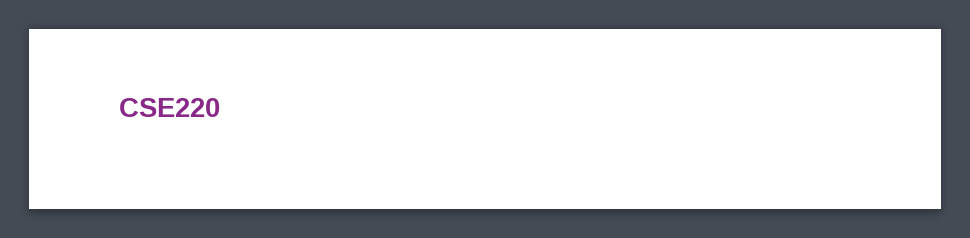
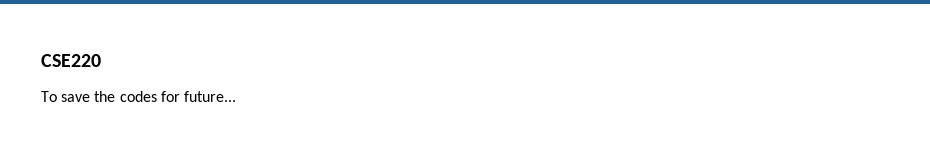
+ To save the codes for future...

